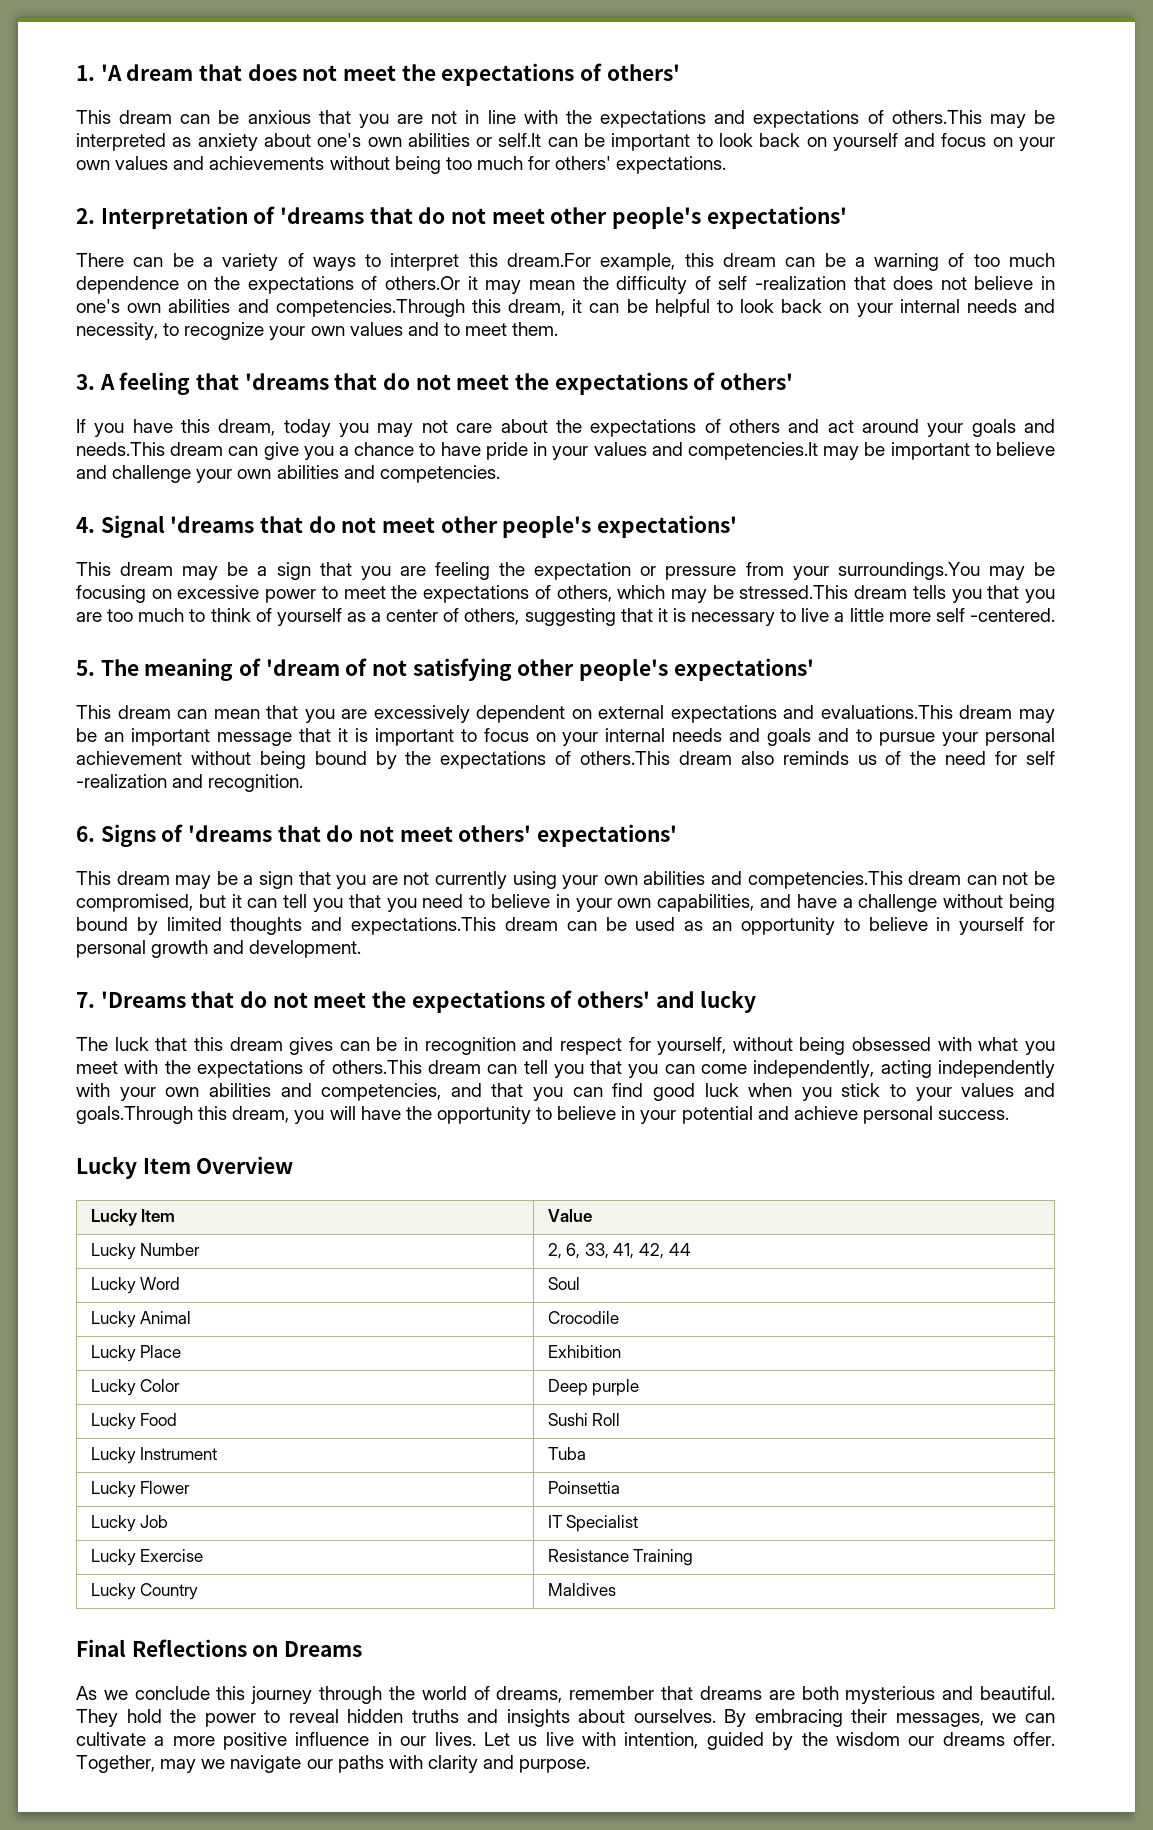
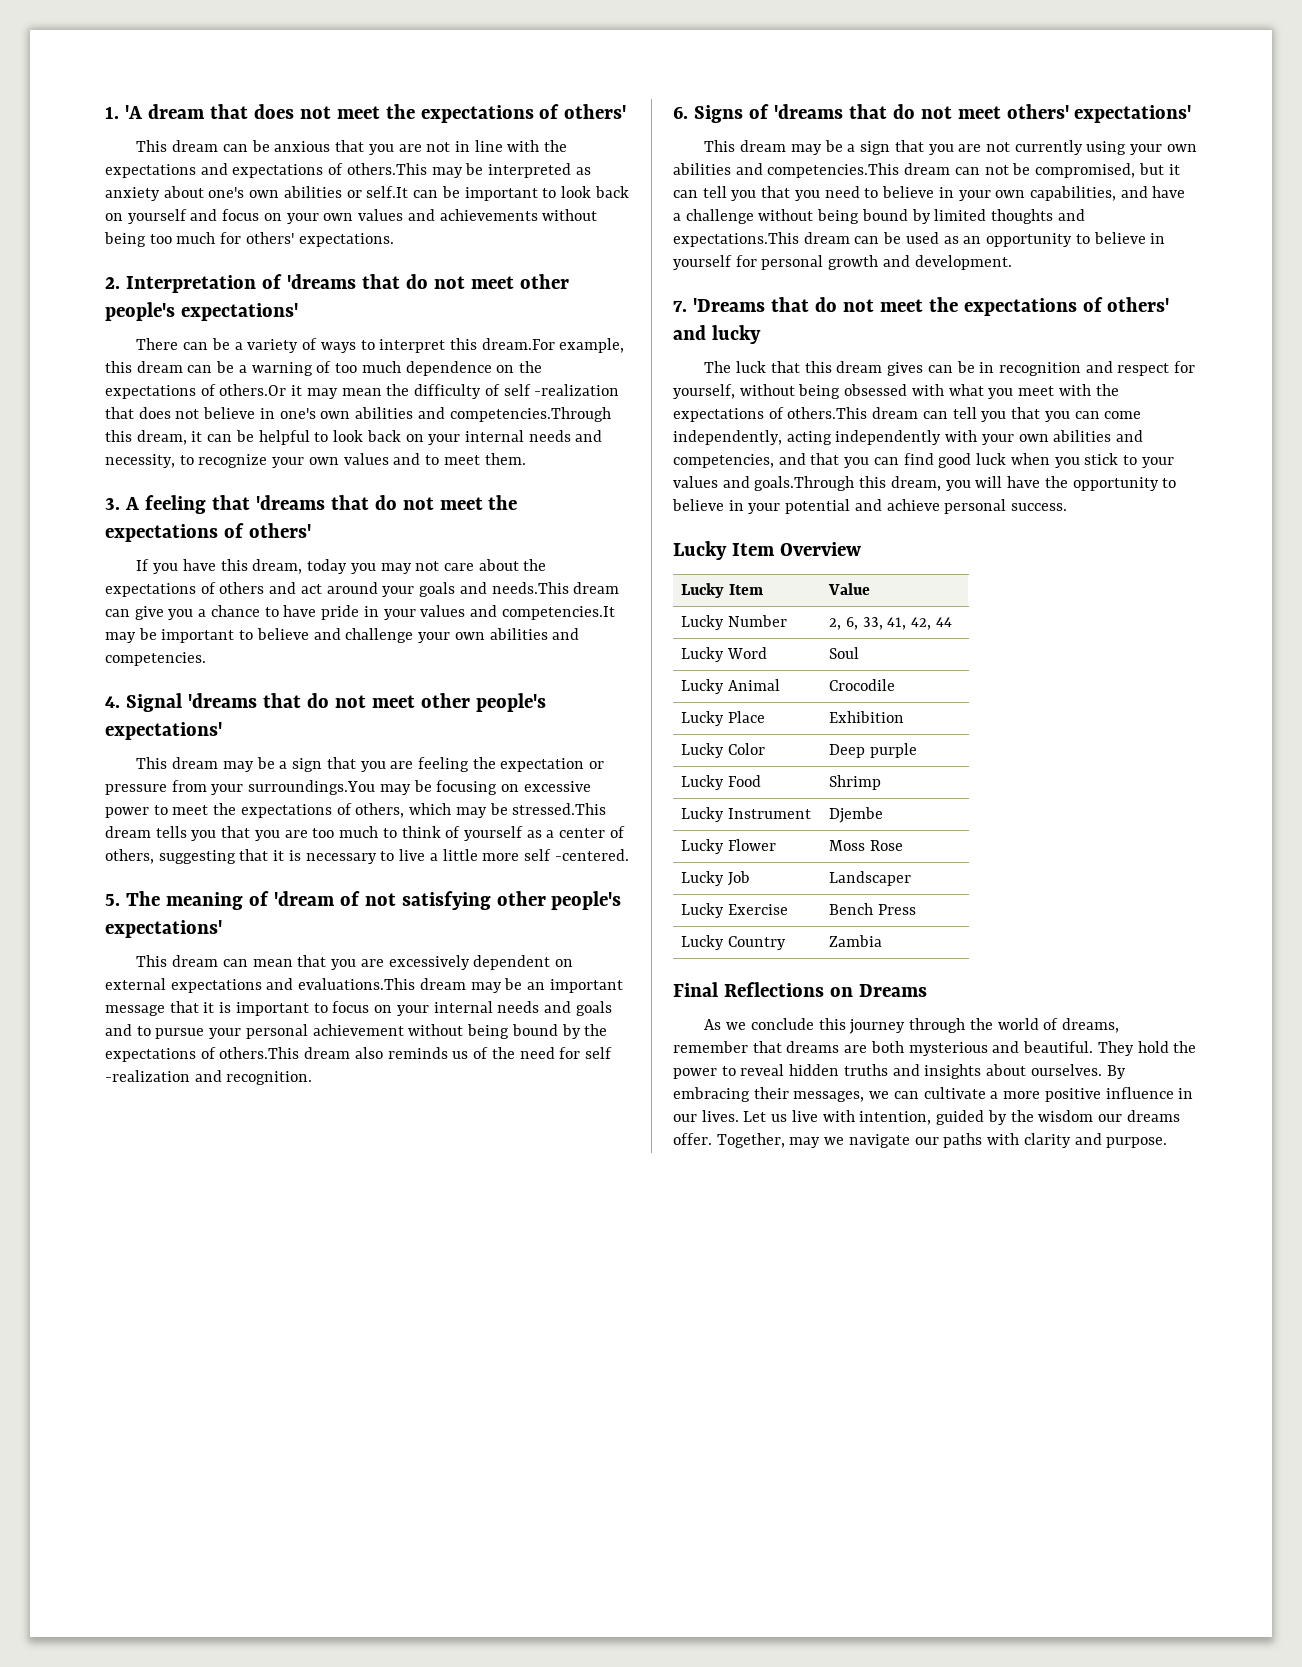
- Lucky Food | Sushi Roll
+ Lucky Food | Shrimp
- Lucky Instrument | Tuba
+ Lucky Instrument | Djembe
- Lucky Flower | Poinsettia
+ Lucky Flower | Moss Rose
- Lucky Job | IT Specialist
+ Lucky Job | Landscaper
- Lucky Exercise | Resistance Training
+ Lucky Exercise | Bench Press
- Lucky Country | Maldives
+ Lucky Country | Zambia

